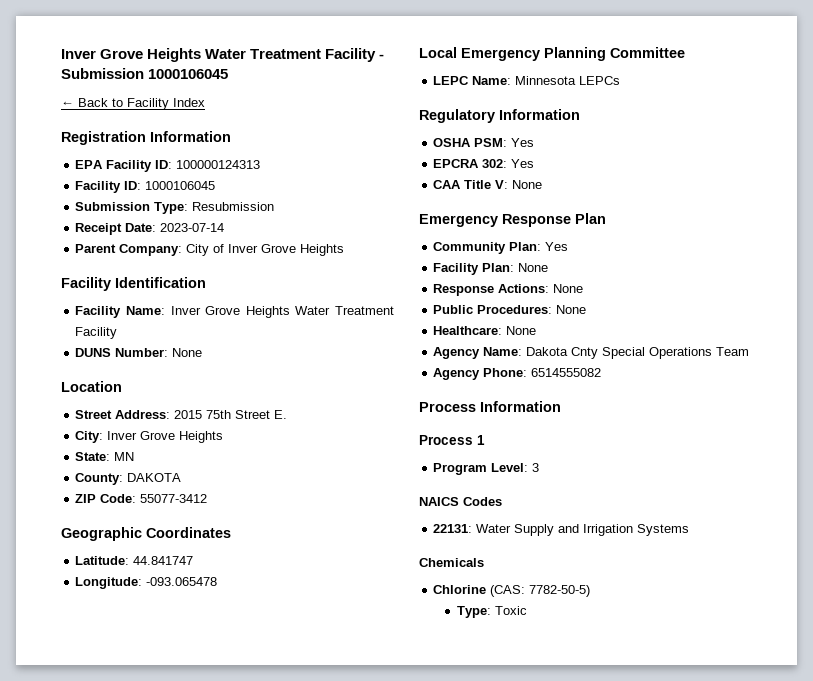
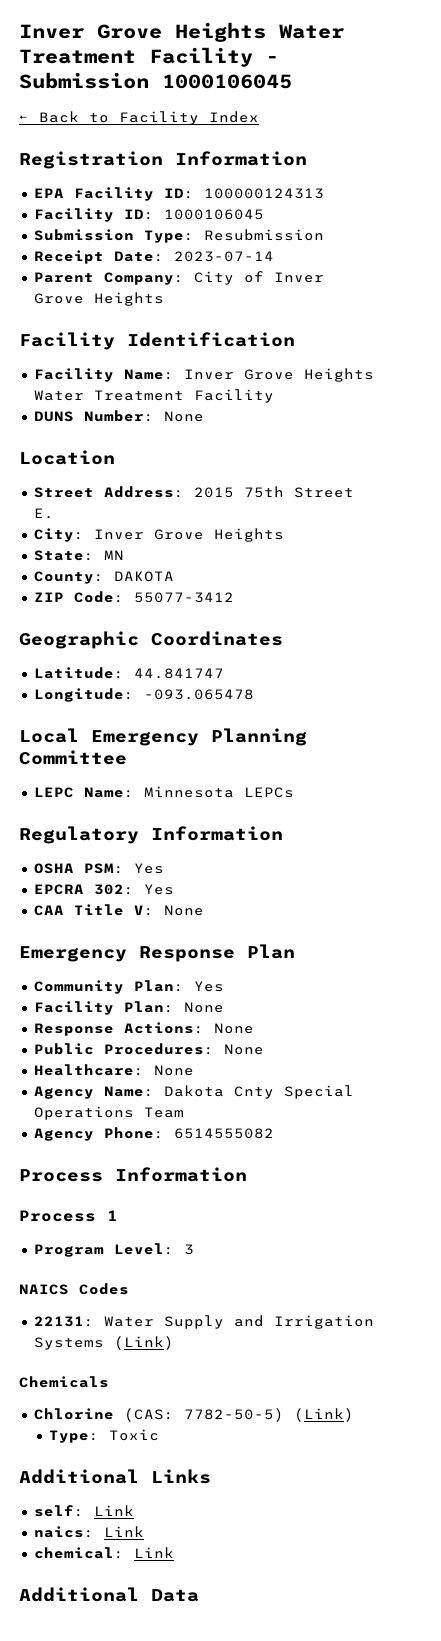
- 22131: Water Supply and Irrigation Systems
+ 22131: Water Supply and Irrigation Systems (Link)
- Chlorine (CAS: 7782-50-5)
+ Chlorine (CAS: 7782-50-5) (Link)
+ Additional Links
+ self: Link
+ naics: Link
+ chemical: Link
+ Additional Data

